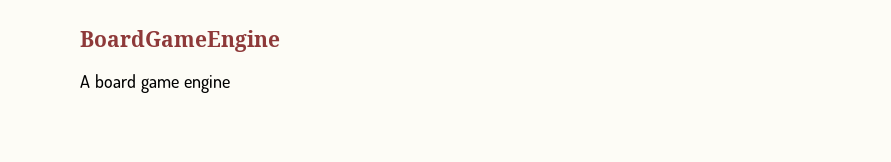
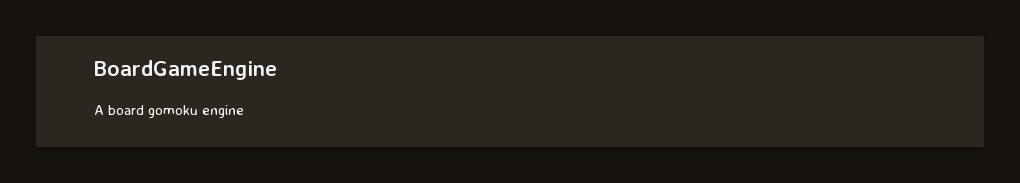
- A board game engine
+ A board gomoku engine

